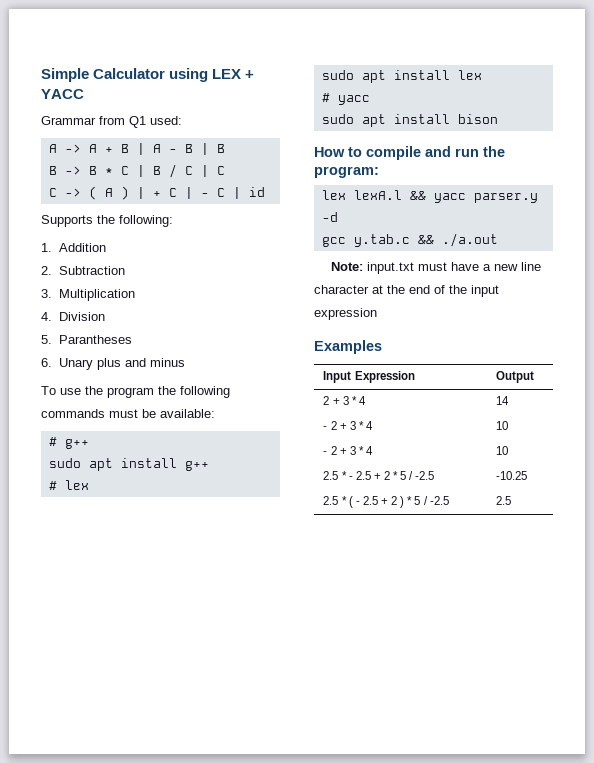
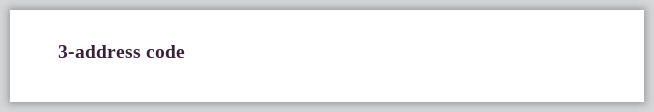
- Simple Calculator using LEX + YACC
- Grammar from Q1 used:
- A -> A + B | A - B | B
- B -> B * C | B / C | C
- C -> ( A ) | + C | - C | id
- Supports the following:
- 1. Addition
- 2. Subtraction
- 3. Multiplication
- 4. Division
- 5. Parantheses
- 6. Unary plus and minus
- To use the program the following commands must be available:
- # g++
- sudo apt install g++
- # lex
- sudo apt install lex
- # yacc
- sudo apt install bison
- How to compile and run the program:
- lex lexA.l && yacc parser.y -d
- gcc y.tab.c && ./a.out
- Note: input.txt must have a new line character at the end of the input expression
- Examples
- Input Expression | Output
- 2 + 3 * 4 | 14
- - 2 + 3 * 4 | 10
- - 2 + 3 * 4 | 10
- 2.5 * - 2.5 + 2 * 5 / -2.5 | -10.25
- 2.5 * ( - 2.5 + 2 ) * 5 / -2.5 | 2.5
+ 3-address code

